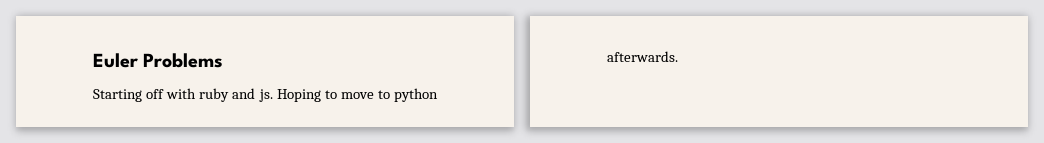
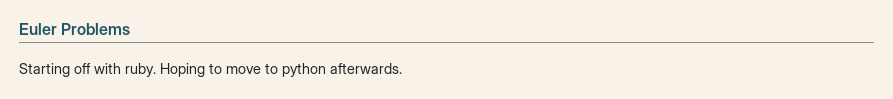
- Starting off with ruby and js.
+ Starting off with ruby.

